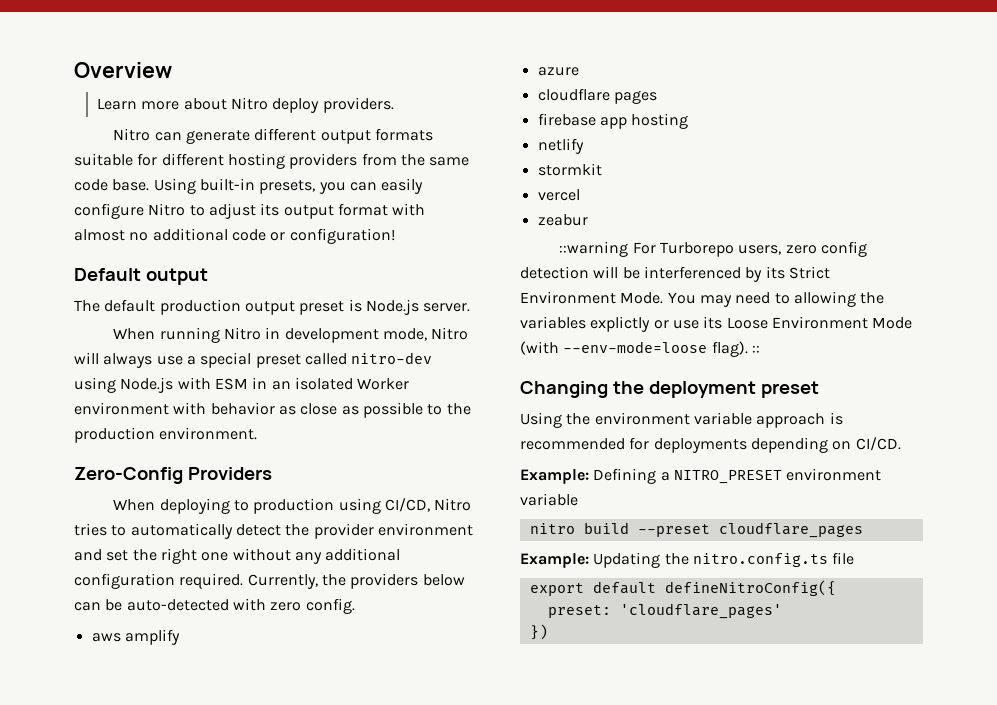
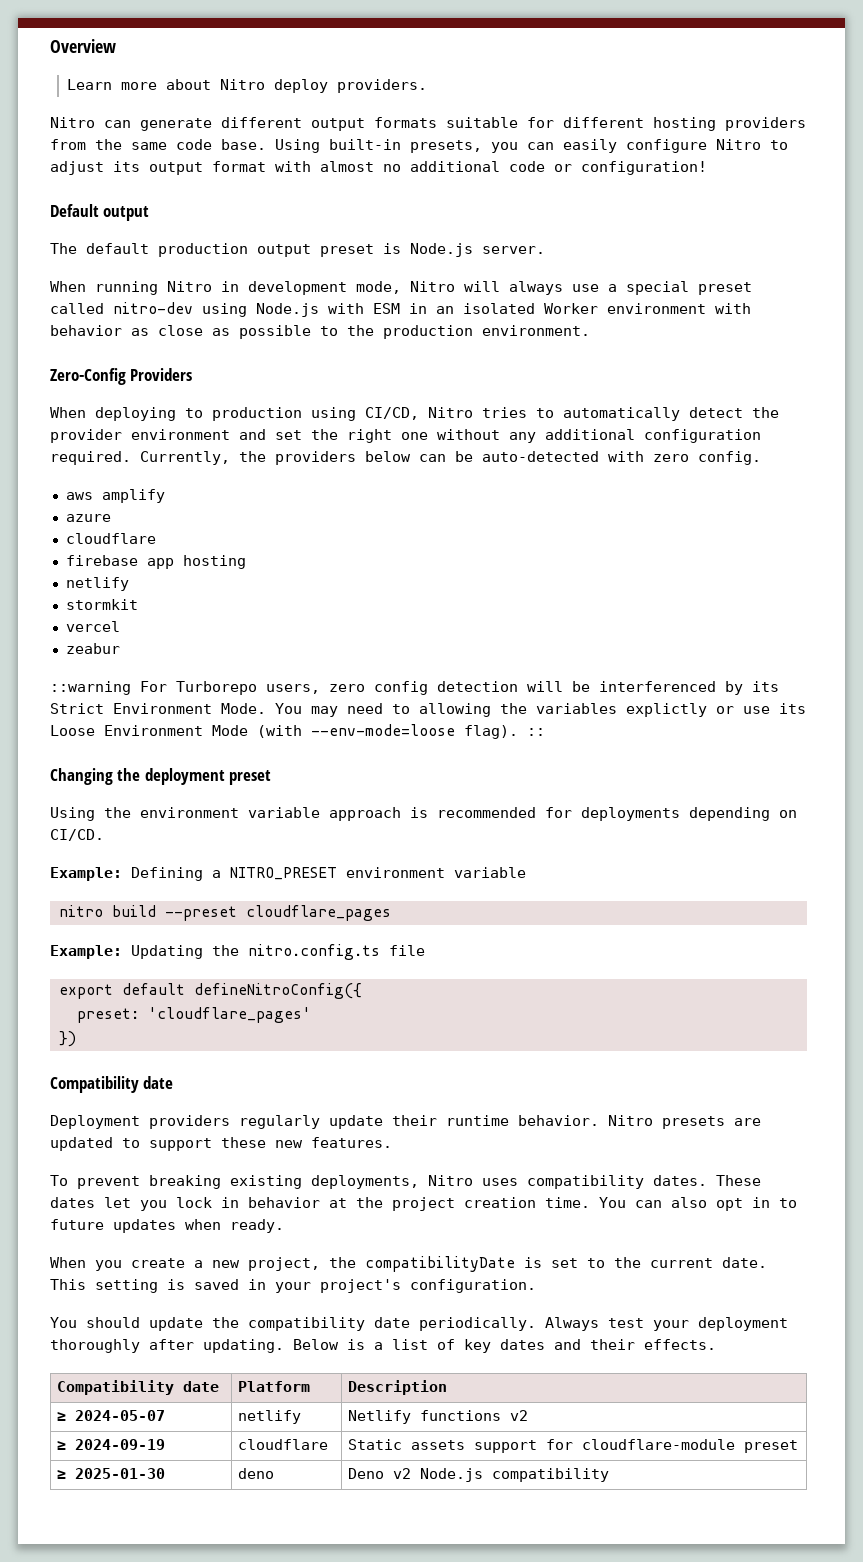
  azure
- cloudflare pages
+ cloudflare
  })
+ Compatibility date
+ Deployment providers regularly update their runtime behavior. Nitro presets are updated to support these new features.
+ To prevent breaking existing deployments, Nitro uses compatibility dates. These dates let you lock in behavior at the project creation time. You can also opt in to future updates when ready.
+ When you create a new project, the compatibilityDate is set to the current date. This setting is saved in your project's configuration.
+ You should update the compatibility date periodically. Always test your deployment thoroughly after updating. Below is a list of key dates and their effects.
+ Compatibility date | Platform | Description
+ ≥ 2024-05-07 | netlify | Netlify functions v2
+ ≥ 2024-09-19 | cloudflare | Static assets support for cloudflare-module preset
+ ≥ 2025-01-30 | deno | Deno v2 Node.js compatibility

